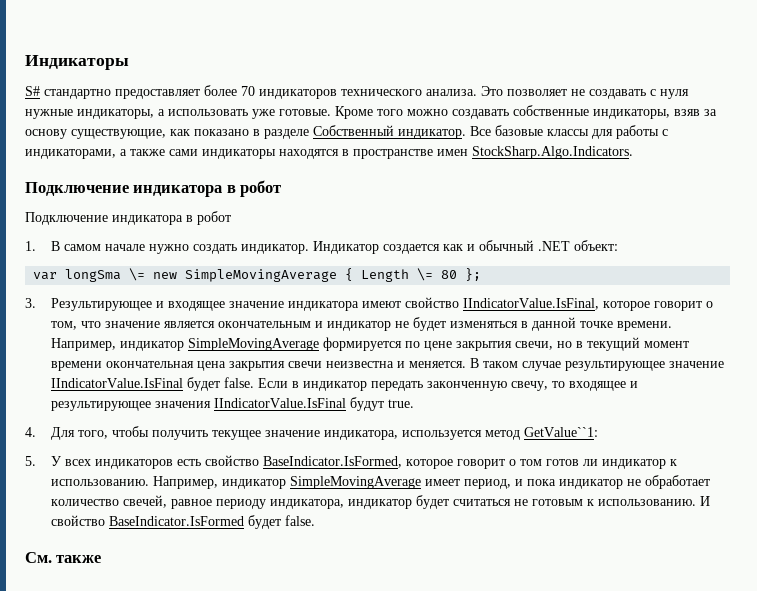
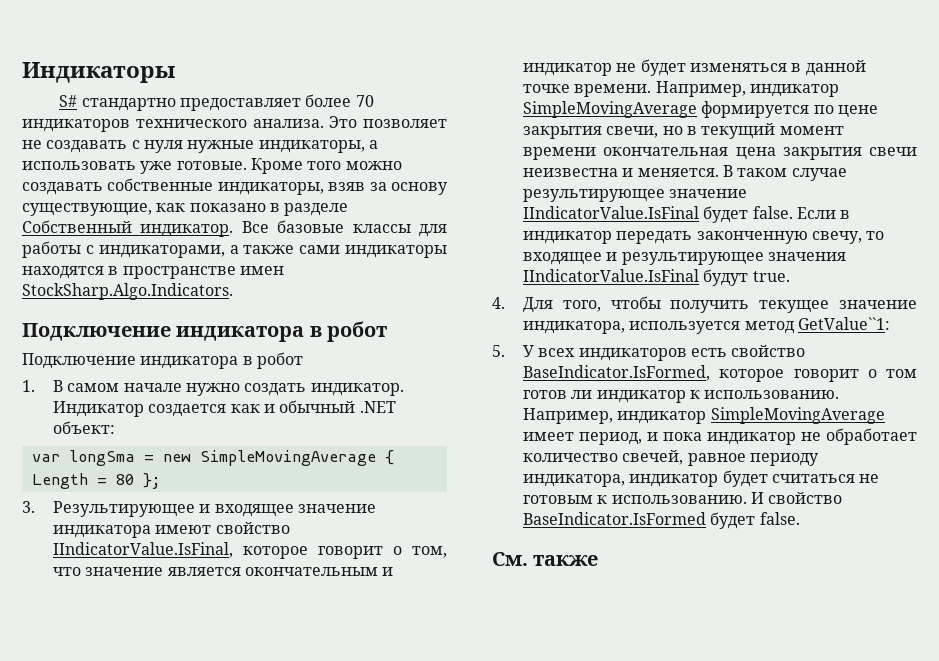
- var longSma \= new SimpleMovingAverage { Length \= 80 };
+ var longSma = new SimpleMovingAverage { Length = 80 };

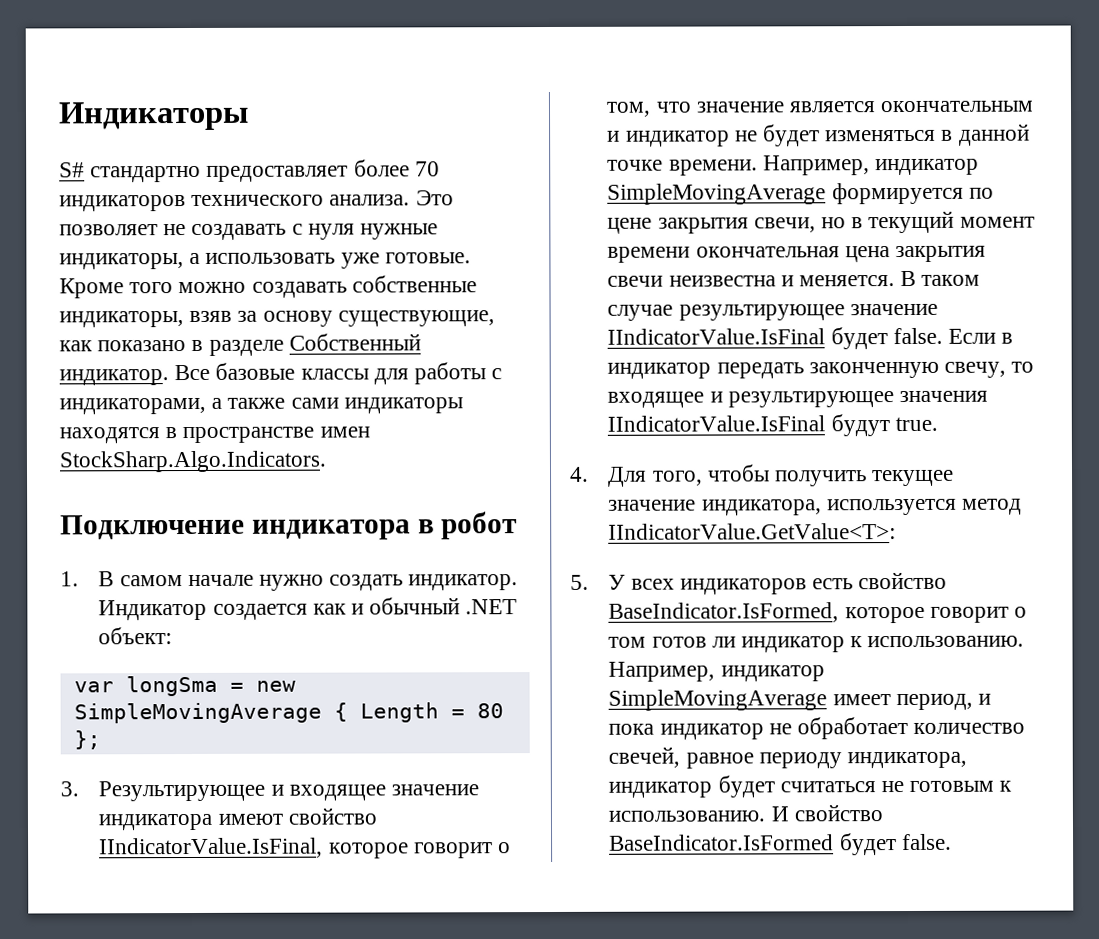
  Все базовые классы для работы с индикаторами, а также сами индикаторы находятся в пространстве имен StockSharp.Algo.Indicators.
- Подключение индикатора в робот
- 4. Для того, чтобы получить текущее значение индикатора, используется метод GetValue``1:
+ 4. Для того, чтобы получить текущее значение индикатора, используется метод IIndicatorValue.GetValue<T>:
- См. также

